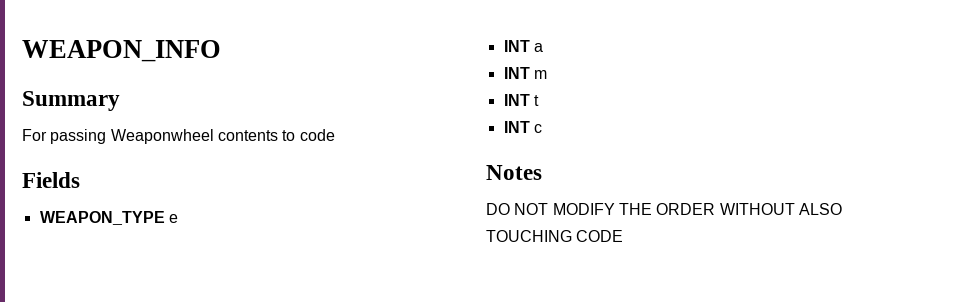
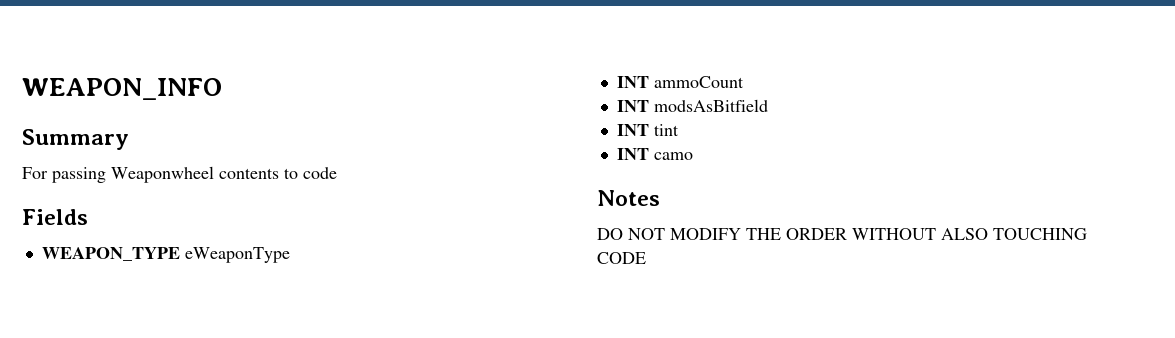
- WEAPON_TYPE e
- INT a
- INT m
- INT t
- INT c
+ WEAPON_TYPE eWeaponType
+ INT ammoCount
+ INT modsAsBitfield
+ INT tint
+ INT camo

